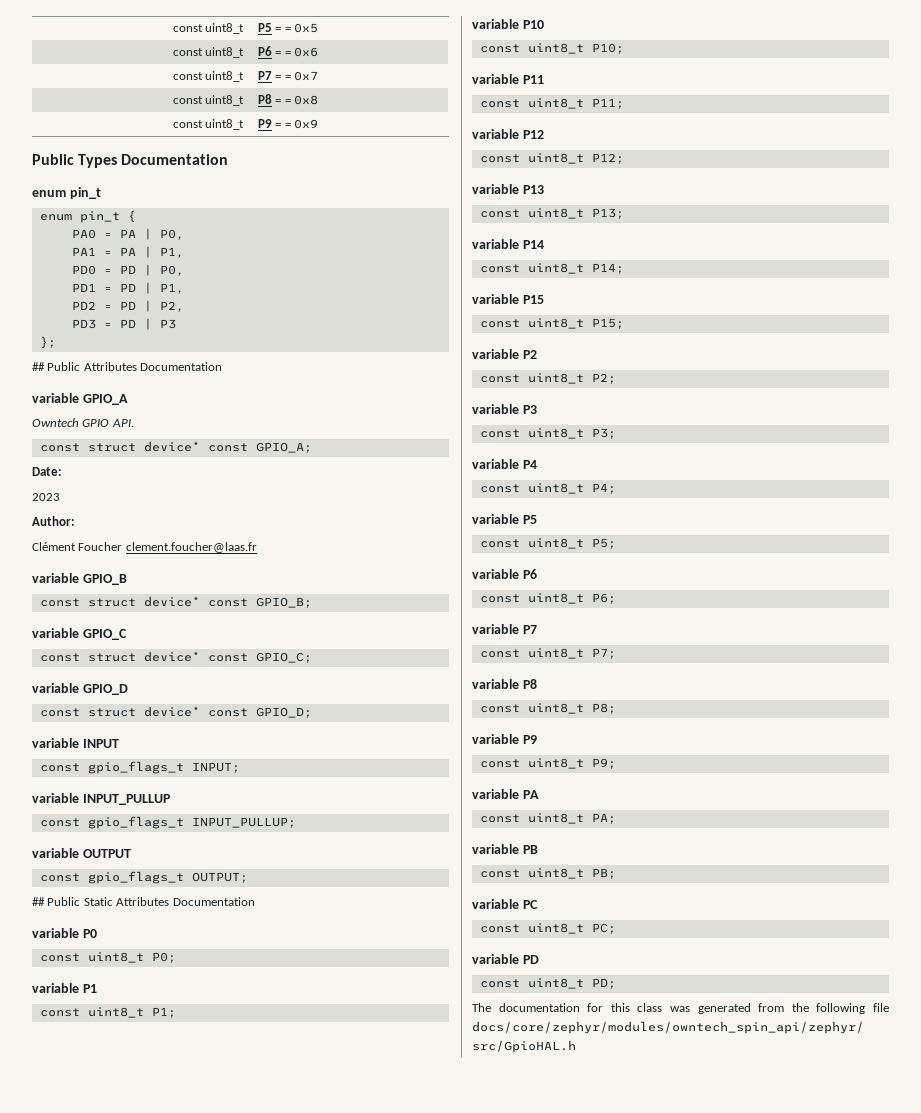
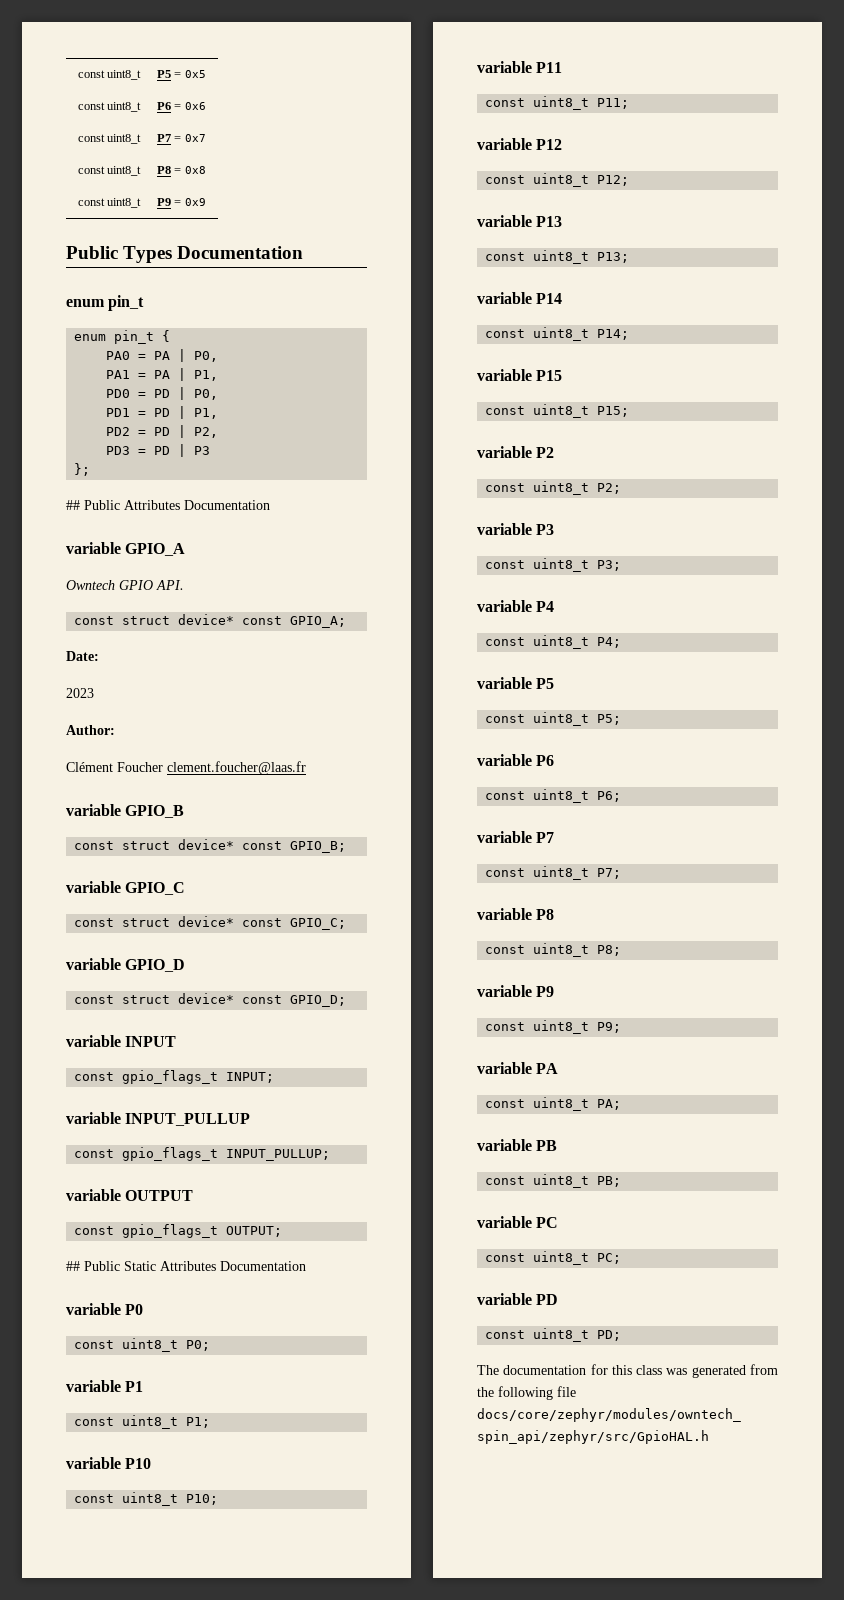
- const uint8_t | P5 = = 0x5
+ const uint8_t | P5 = 0x5
- const uint8_t | P6 = = 0x6
+ const uint8_t | P6 = 0x6
- const uint8_t | P7 = = 0x7
+ const uint8_t | P7 = 0x7
- const uint8_t | P8 = = 0x8
+ const uint8_t | P8 = 0x8
- const uint8_t | P9 = = 0x9
+ const uint8_t | P9 = 0x9

